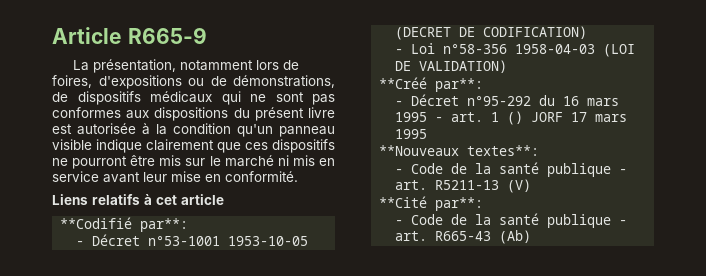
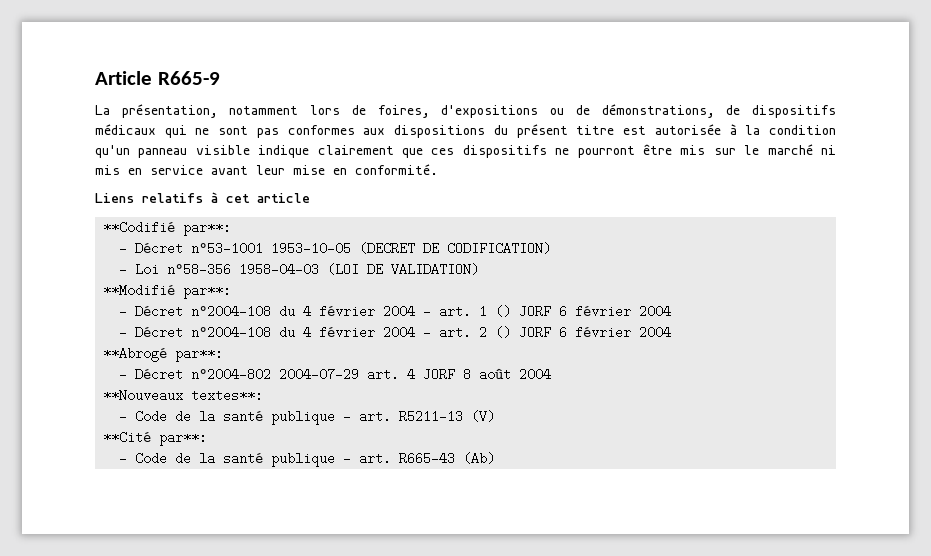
- La présentation, notamment lors de foires, d'expositions ou de démonstrations, de dispositifs médicaux qui ne sont pas conformes aux dispositions du présent livre est autorisée à la condition qu'un panneau visible indique clairement que ces dispositifs ne pourront être mis sur le marché ni mis en service avant leur mise en conformité.
+ La présentation, notamment lors de foires, d'expositions ou de démonstrations, de dispositifs médicaux qui ne sont pas conformes aux dispositions du présent titre est autorisée à la condition qu'un panneau visible indique clairement que ces dispositifs ne pourront être mis sur le marché ni mis en service avant leur mise en conformité.
- **Créé par**:
- - Décret n°95-292 du 16 mars 1995 - art. 1 () JORF 17 mars 1995
+ **Modifié par**:
+ - Décret n°2004-108 du 4 février 2004 - art. 1 () JORF 6 février 2004
+ - Décret n°2004-108 du 4 février 2004 - art. 2 () JORF 6 février 2004
+ **Abrogé par**:
+ - Décret n°2004-802 2004-07-29 art. 4 JORF 8 août 2004

